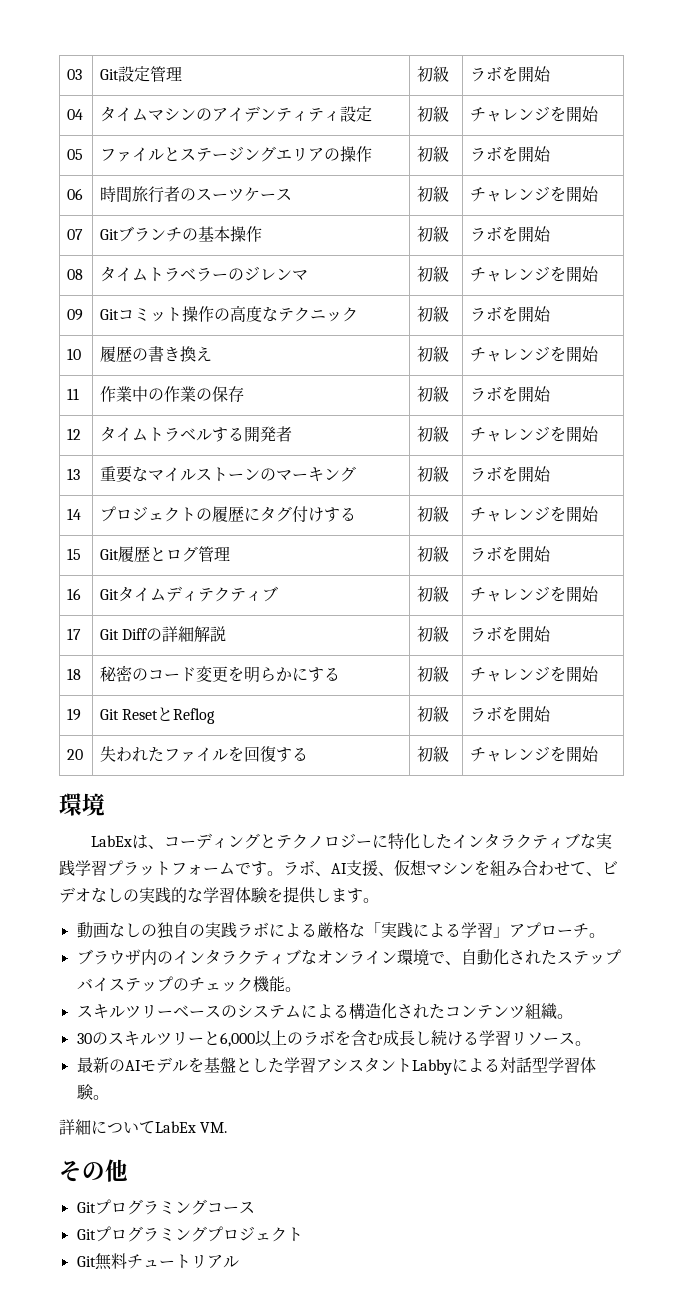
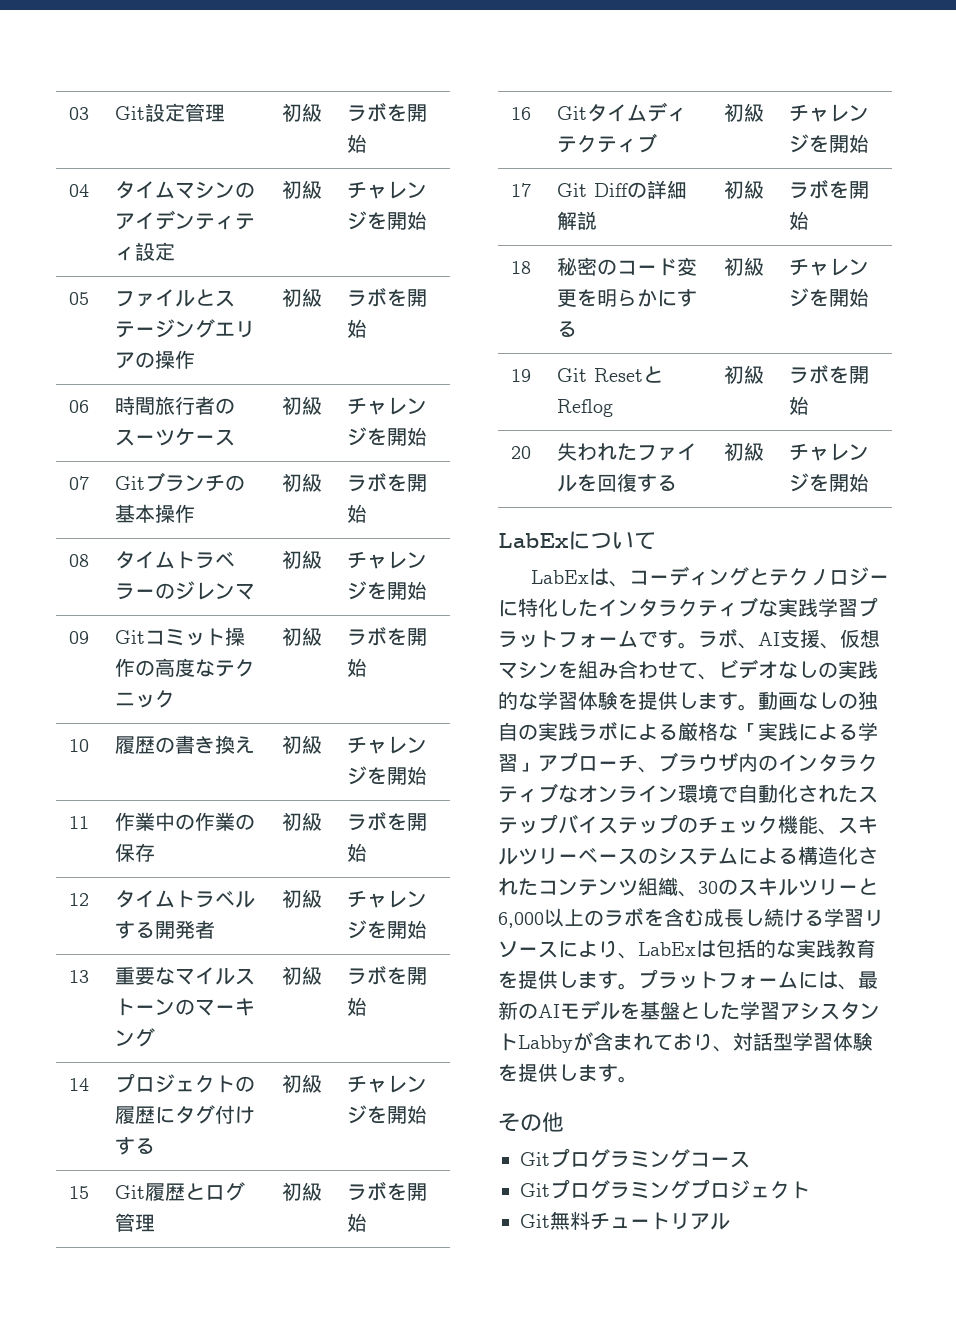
  20 | 失われたファイルを回復する | 初級 | チャレンジを開始
- 環境
+ LabExについて
- ラボ、AI支援、仮想マシンを組み合わせて、ビデオなしの実践的な学習体験を提供します。
- 動画なしの独自の実践ラボによる厳格な「実践による学習」アプローチ。
- ブラウザ内のインタラクティブなオンライン環境で、自動化されたステップバイステップのチェック機能。
- スキルツリーベースのシステムによる構造化されたコンテンツ組織。
- 30のスキルツリーと6,000以上のラボを含む成長し続ける学習リソース。
- 最新のAIモデルを基盤とした学習アシスタントLabbyによる対話型学習体験。
- 詳細についてLabEx VM.
+ ラボ、AI支援、仮想マシンを組み合わせて、ビデオなしの実践的な学習体験を提供します。動画なしの独自の実践ラボによる厳格な「実践による学習」アプローチ、ブラウザ内のインタラクティブなオンライン環境で自動化されたステップバイステップのチェック機能、スキルツリーベースのシステムによる構造化されたコンテンツ組織、30のスキルツリーと6,000以上のラボを含む成長し続ける学習リソースにより、LabExは包括的な実践教育を提供します。プラットフォームには、最新のAIモデルを基盤とした学習アシスタントLabbyが含まれており、対話型学習体験を提供します。

